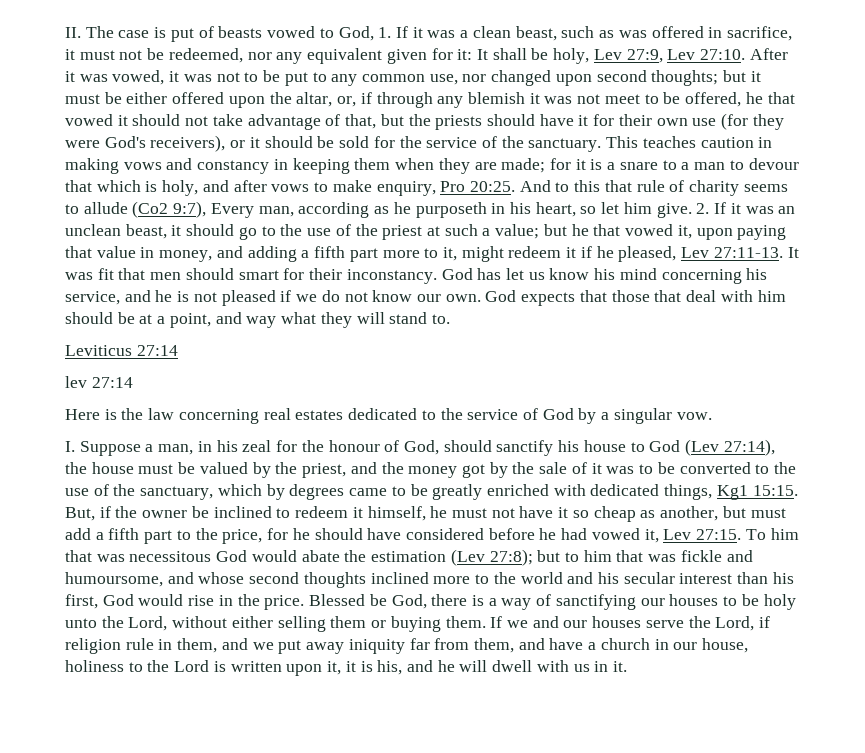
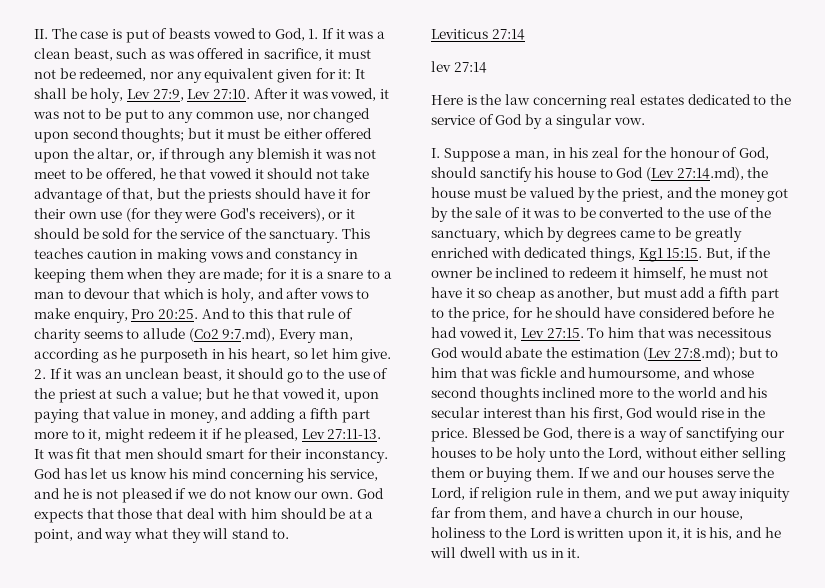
- And to this that rule of charity seems to allude (Co2 9:7), Every man, according as he purposeth in his heart, so let him give.
+ And to this that rule of charity seems to allude (Co2 9:7.md), Every man, according as he purposeth in his heart, so let him give.
- I. Suppose a man, in his zeal for the honour of God, should sanctify his house to God (Lev 27:14), the house must be valued by the priest, and the money got by the sale of it was to be converted to the use of the sanctuary, which by degrees came to be greatly enriched with dedicated things, Kg1 15:15.
+ I. Suppose a man, in his zeal for the honour of God, should sanctify his house to God (Lev 27:14.md), the house must be valued by the priest, and the money got by the sale of it was to be converted to the use of the sanctuary, which by degrees came to be greatly enriched with dedicated things, Kg1 15:15.
- To him that was necessitous God would abate the estimation (Lev 27:8); but to him that was fickle and humoursome, and whose second thoughts inclined more to the world and his secular interest than his first, God would rise in the price.
+ To him that was necessitous God would abate the estimation (Lev 27:8.md); but to him that was fickle and humoursome, and whose second thoughts inclined more to the world and his secular interest than his first, God would rise in the price.

